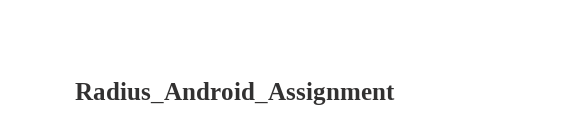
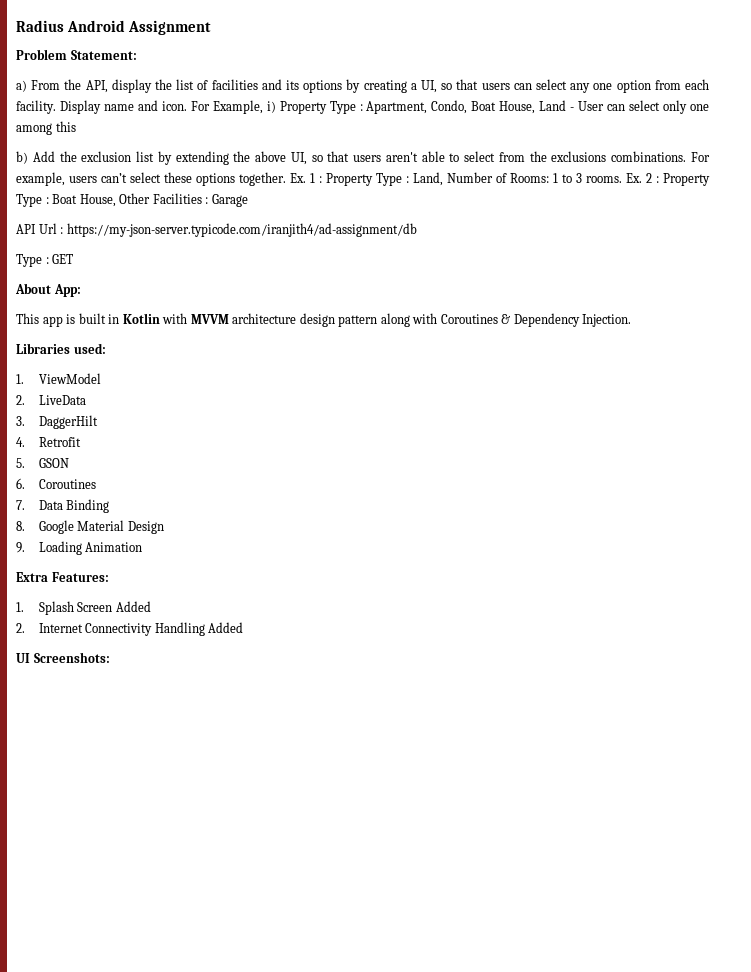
- Radius_Android_Assignment
+ Radius Android Assignment
+ Problem Statement:
+ a) From the API, display the list of facilities and its options by creating a UI, so that users can select any one option from each facility. Display name and icon. For Example, i) Property Type : Apartment, Condo, Boat House, Land - User can select only one among this
+ b) Add the exclusion list by extending the above UI, so that users aren't able to select from the exclusions combinations. For example, users can’t select these options together. Ex. 1 : Property Type : Land, Number of Rooms: 1 to 3 rooms. Ex. 2 : Property Type : Boat House, Other Facilities : Garage
+ API Url : https://my-json-server.typicode.com/iranjith4/ad-assignment/db
+ Type : GET
+ About App:
+ This app is built in Kotlin with MVVM architecture design pattern along with Coroutines & Dependency Injection.
+ Libraries used:
+ 1. ViewModel
+ 2. LiveData
+ 3. DaggerHilt
+ 4. Retrofit
+ 5. GSON
+ 6. Coroutines
+ 7. Data Binding
+ 8. Google Material Design
+ 9. Loading Animation
+ Extra Features:
+ 1. Splash Screen Added
+ 2. Internet Connectivity Handling Added
+ UI Screenshots:

